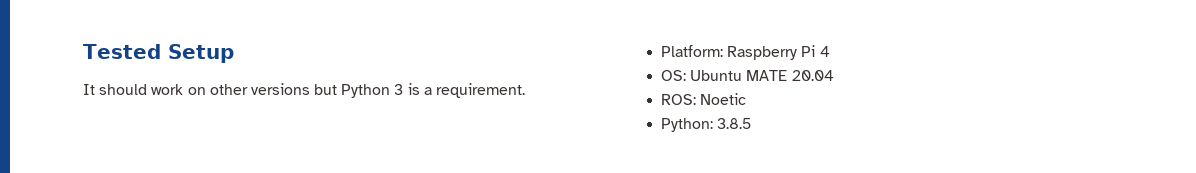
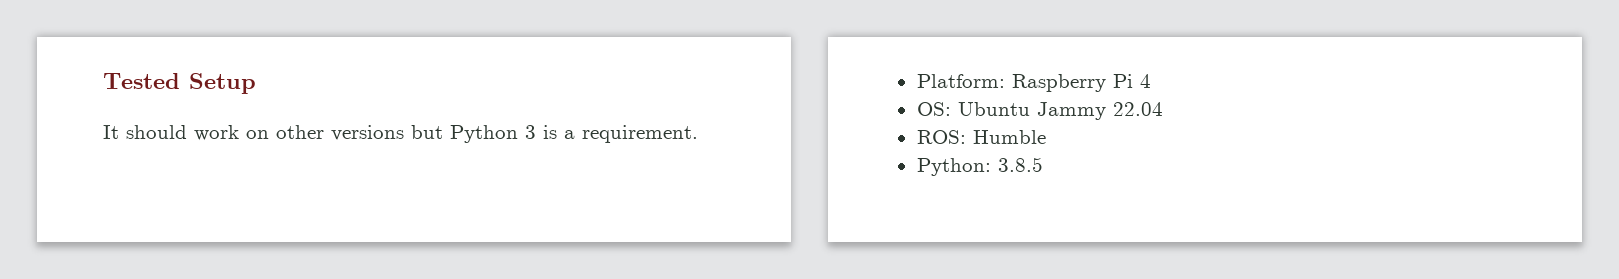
- OS: Ubuntu MATE 20.04
+ OS: Ubuntu Jammy 22.04
- ROS: Noetic
+ ROS: Humble

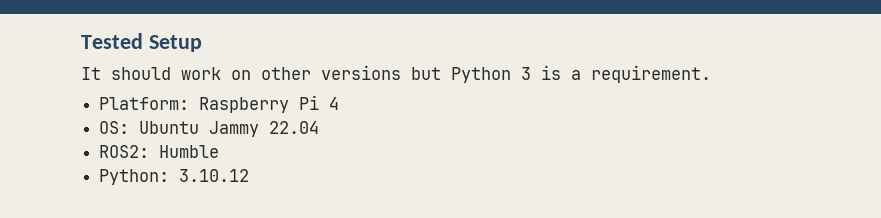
- ROS: Humble
+ ROS2: Humble
- Python: 3.8.5
+ Python: 3.10.12

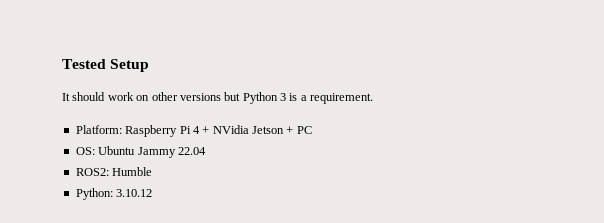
- Platform: Raspberry Pi 4
+ Platform: Raspberry Pi 4 + NVidia Jetson + PC

